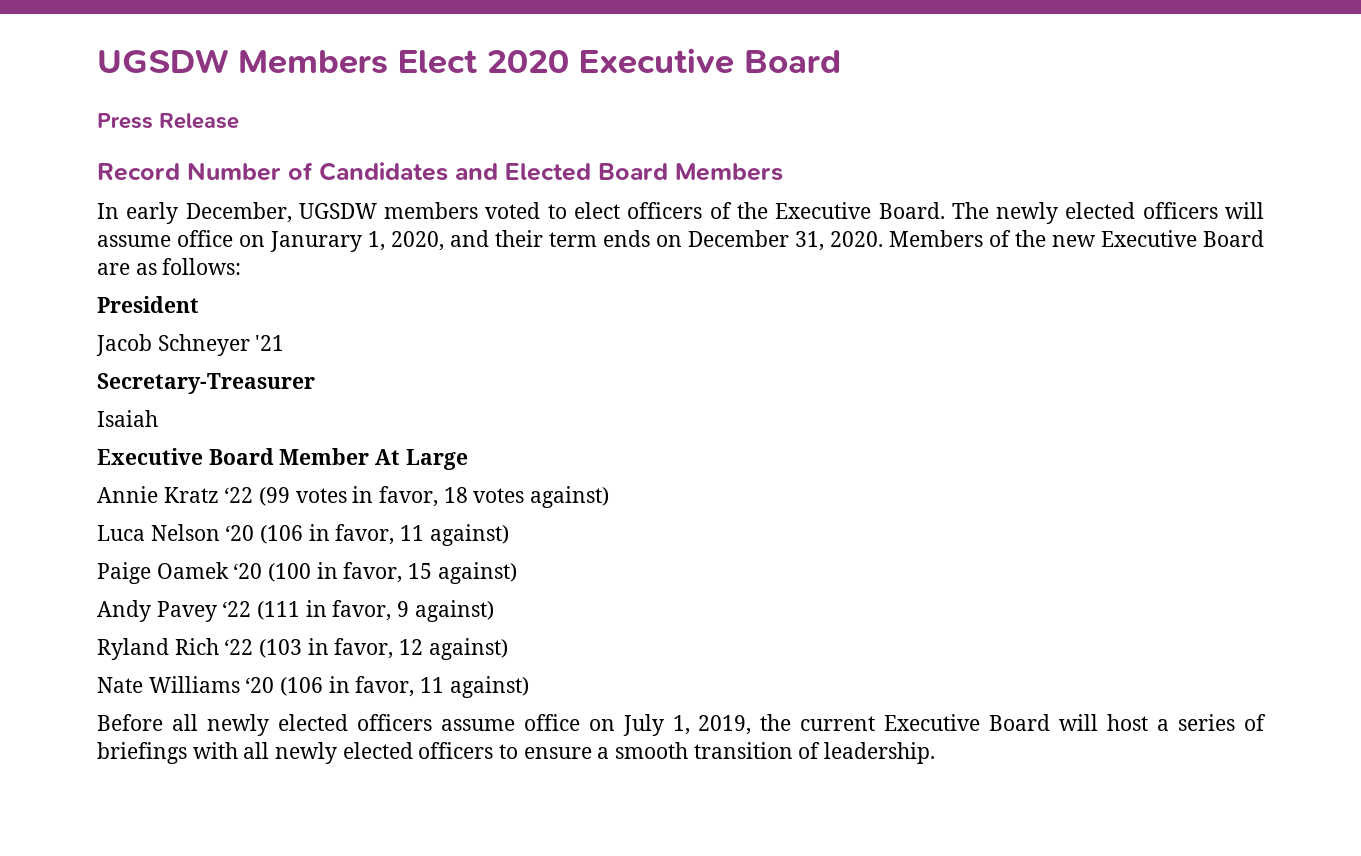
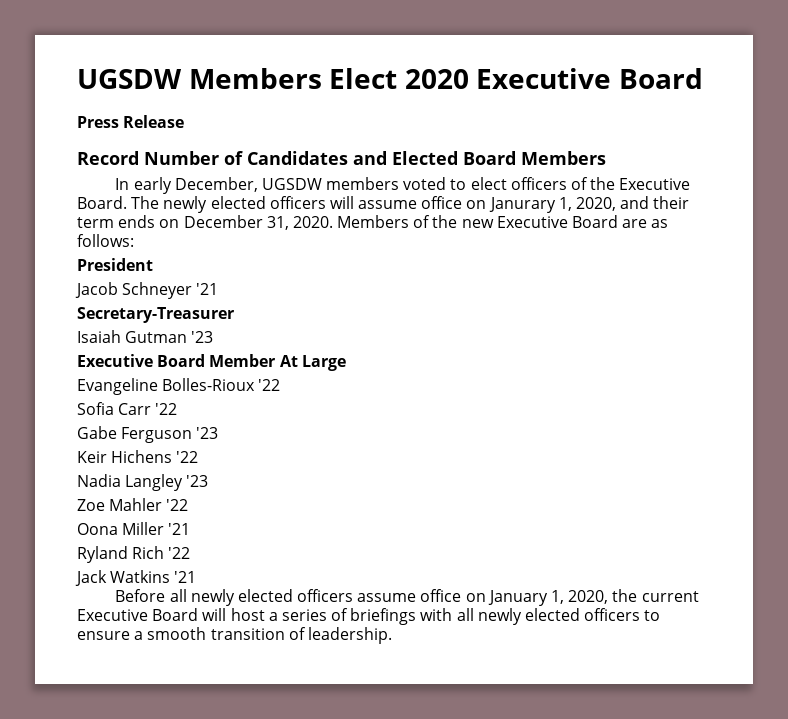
- Isaiah
+ Isaiah Gutman '23
- Annie Kratz ‘22 (99 votes in favor, 18 votes against)
- Luca Nelson ‘20 (106 in favor, 11 against)
- Paige Oamek ‘20 (100 in favor, 15 against)
- Andy Pavey ‘22 (111 in favor, 9 against)
- Ryland Rich ‘22 (103 in favor, 12 against)
- Nate Williams ‘20 (106 in favor, 11 against)
+ Evangeline Bolles-Rioux '22
+ Sofia Carr '22
+ Gabe Ferguson '23
+ Keir Hichens '22
+ Nadia Langley '23
+ Zoe Mahler '22
+ Oona Miller '21
+ Ryland Rich '22
+ Jack Watkins '21
- Before all newly elected officers assume office on July 1, 2019, the current Executive Board will host a series of briefings with all newly elected officers to ensure a smooth transition of leadership.
+ Before all newly elected officers assume office on January 1, 2020, the current Executive Board will host a series of briefings with all newly elected officers to ensure a smooth transition of leadership.

